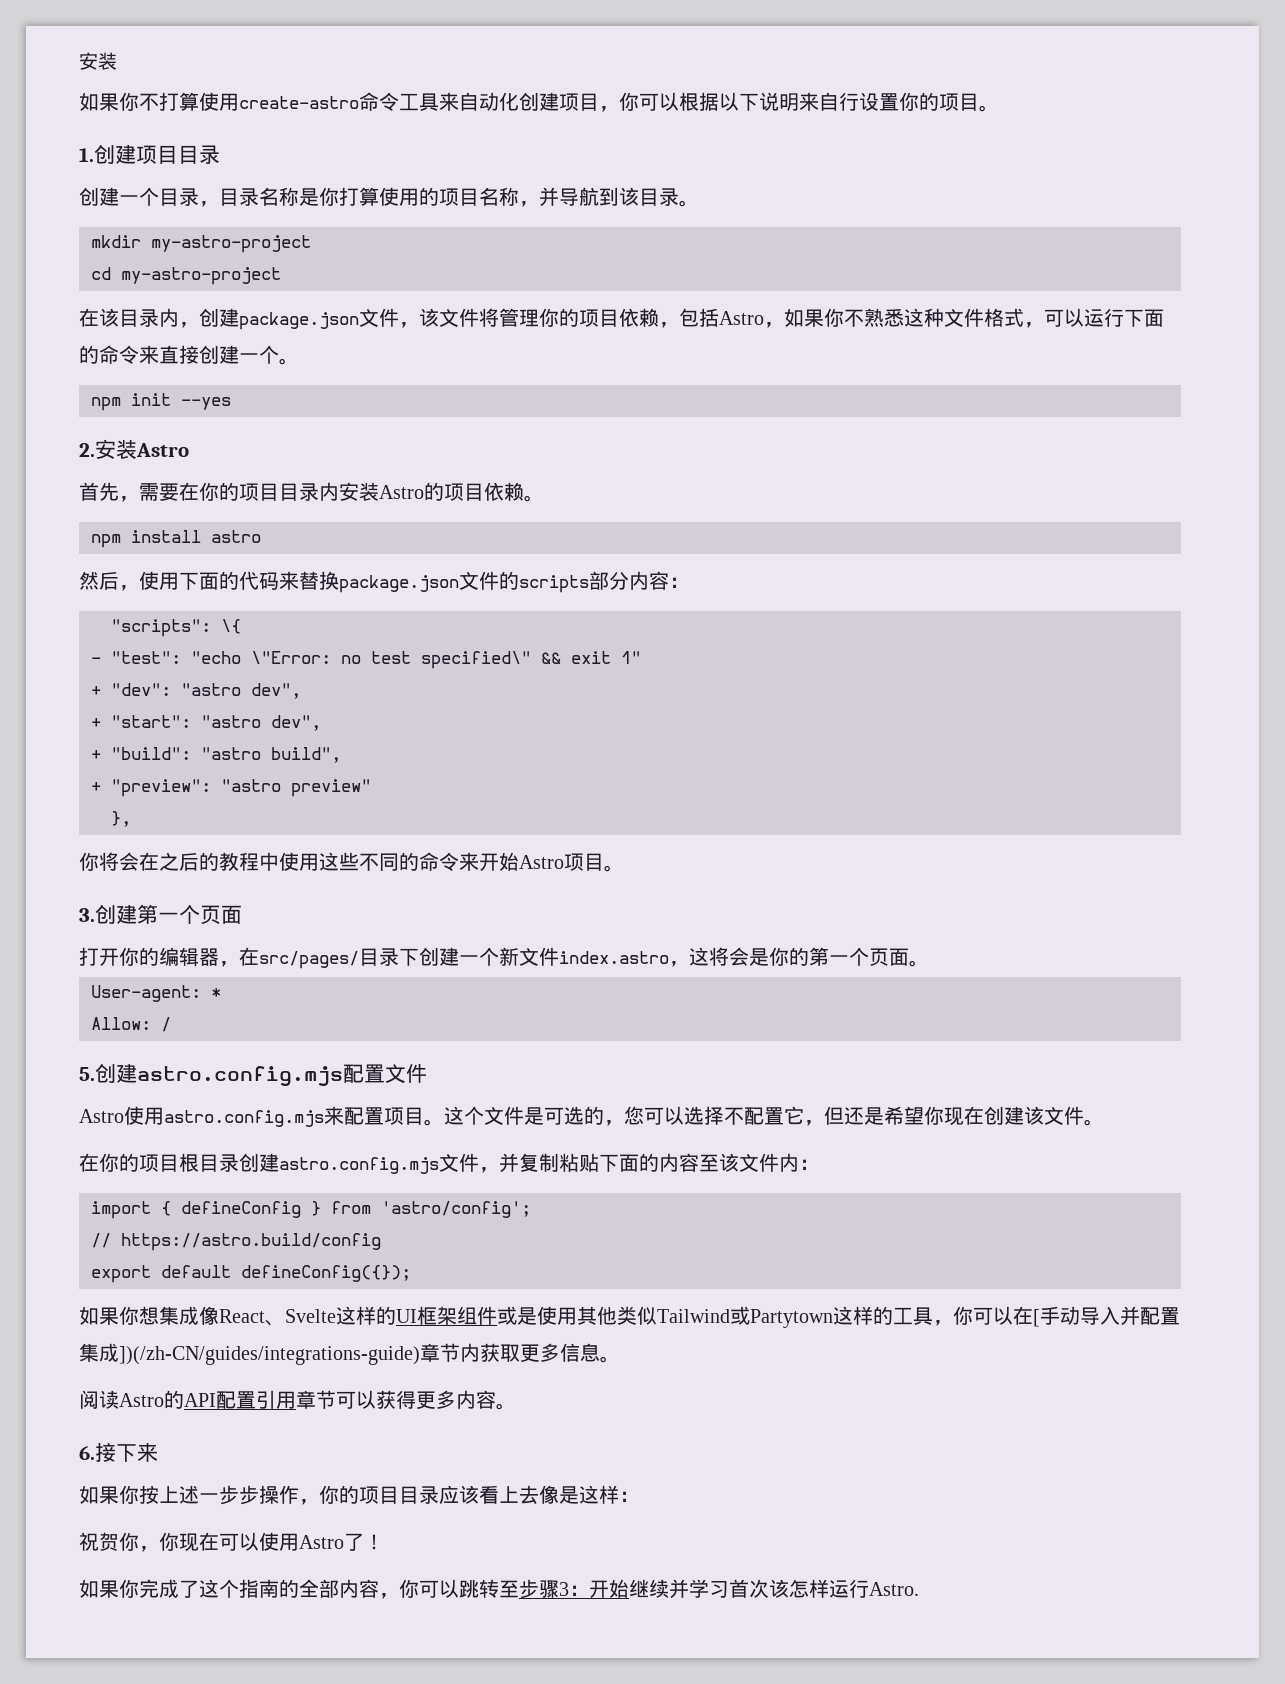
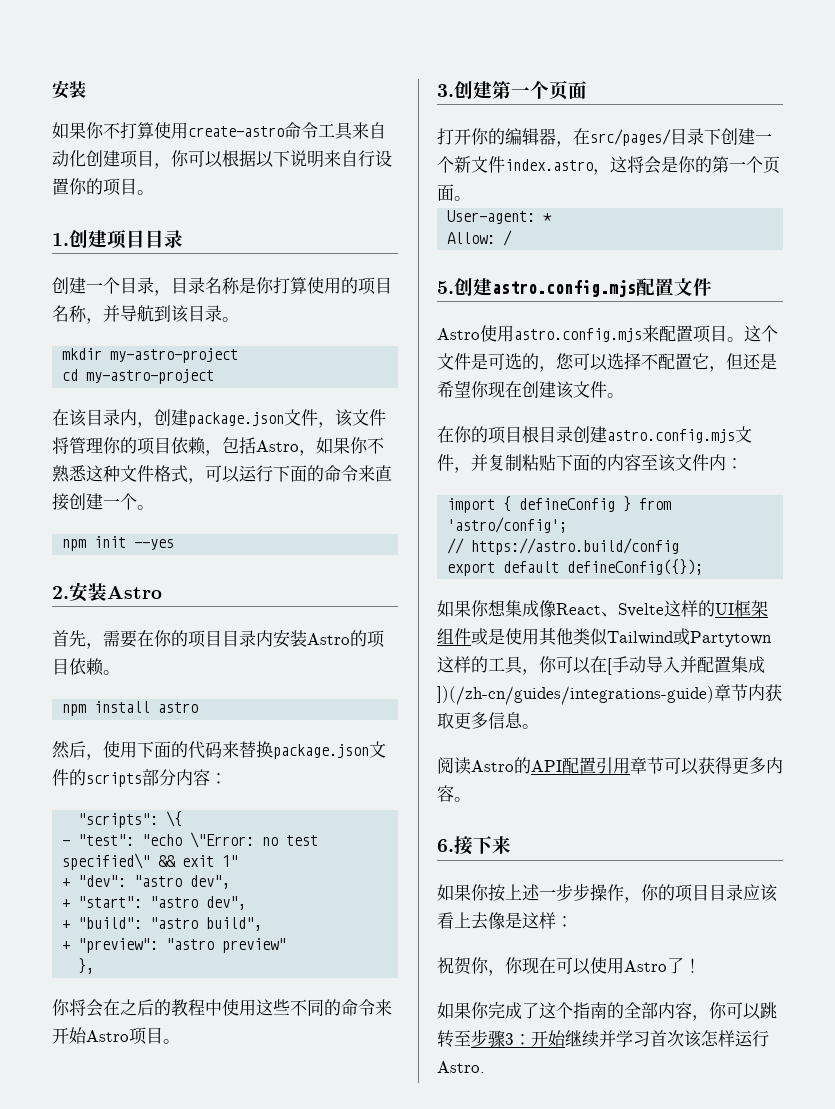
- 如果你想集成像React、Svelte这样的UI框架组件或是使用其他类似Tailwind或Partytown这样的工具，你可以在[手动导入并配置集成])(/zh-CN/guides/integrations-guide)章节内获取更多信息。
+ 如果你想集成像React、Svelte这样的UI框架组件或是使用其他类似Tailwind或Partytown这样的工具，你可以在[手动导入并配置集成])(/zh-cn/guides/integrations-guide)章节内获取更多信息。

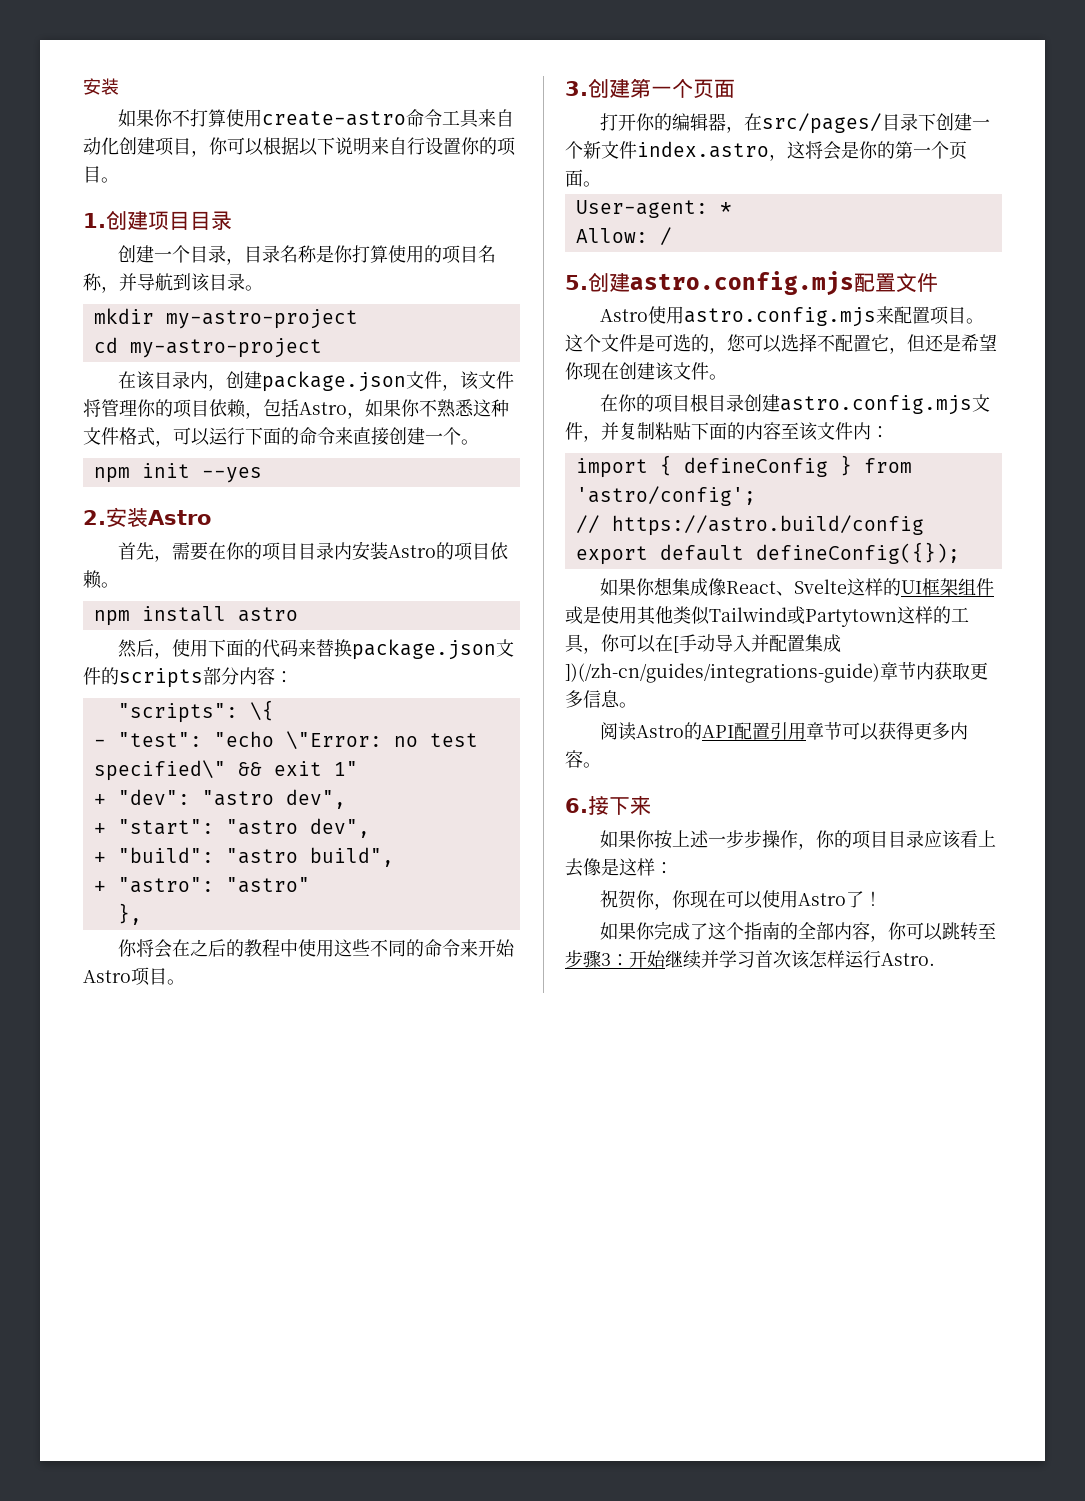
- + "preview": "astro preview"
+ + "astro": "astro"

